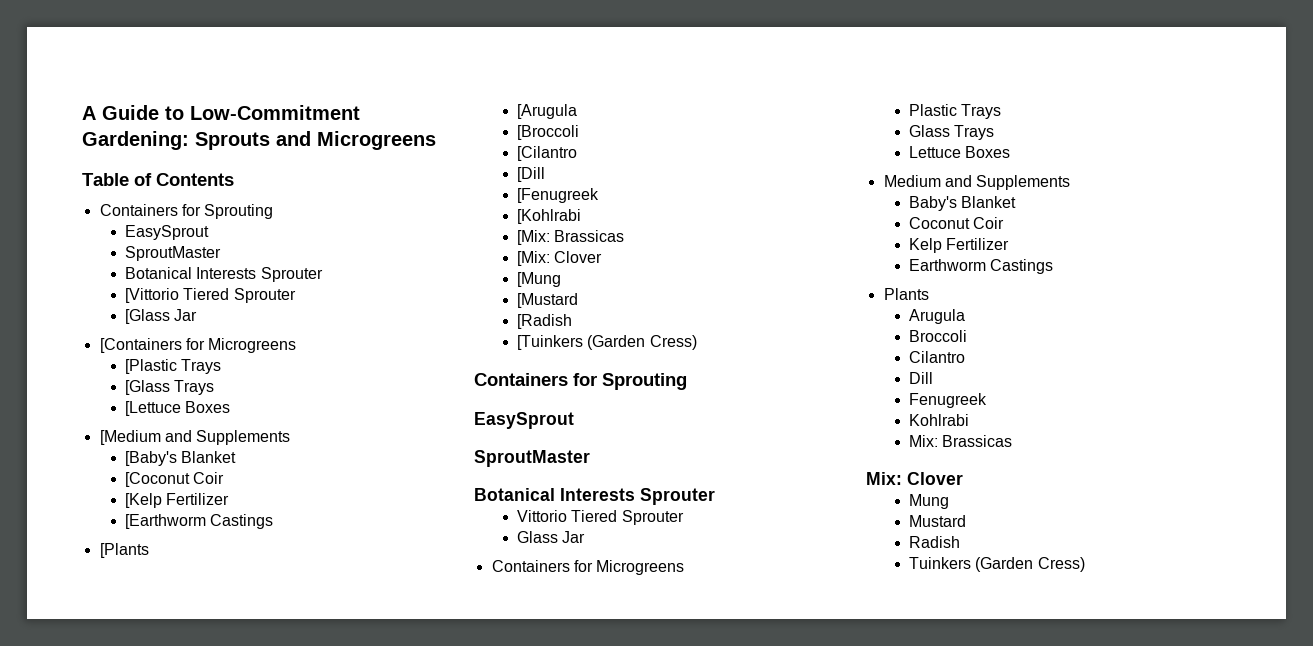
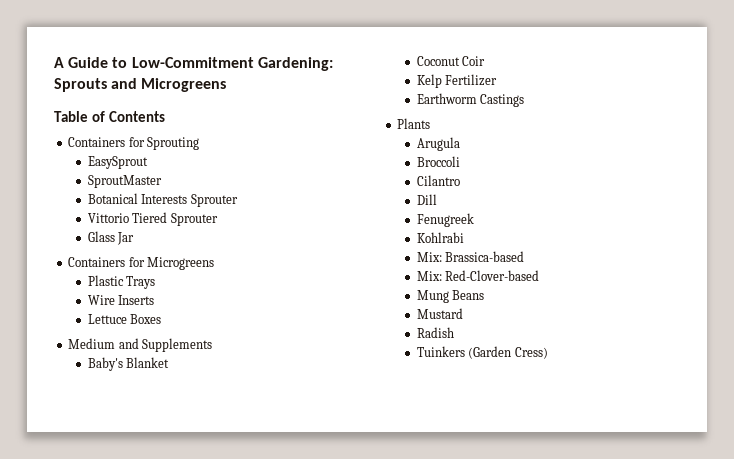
- [Vittorio Tiered Sprouter
- [Glass Jar
- [Containers for Microgreens
- [Plastic Trays
- [Glass Trays
- [Lettuce Boxes
- [Medium and Supplements
- [Baby's Blanket
- [Coconut Coir
- [Kelp Fertilizer
- [Earthworm Castings
- [Plants
- [Arugula
- [Broccoli
- [Cilantro
- [Dill
- [Fenugreek
- [Kohlrabi
- [Mix: Brassicas
- [Mix: Clover
- [Mung
- [Mustard
- [Radish
- [Tuinkers (Garden Cress)
- Containers for Sprouting
- EasySprout
- SproutMaster
- Botanical Interests Sprouter
- Glass Trays
+ Wire Inserts
- Mix: Brassicas
- Mix: Clover
+ Mix: Brassica-based
+ Mix: Red-Clover-based
- Mung
+ Mung Beans

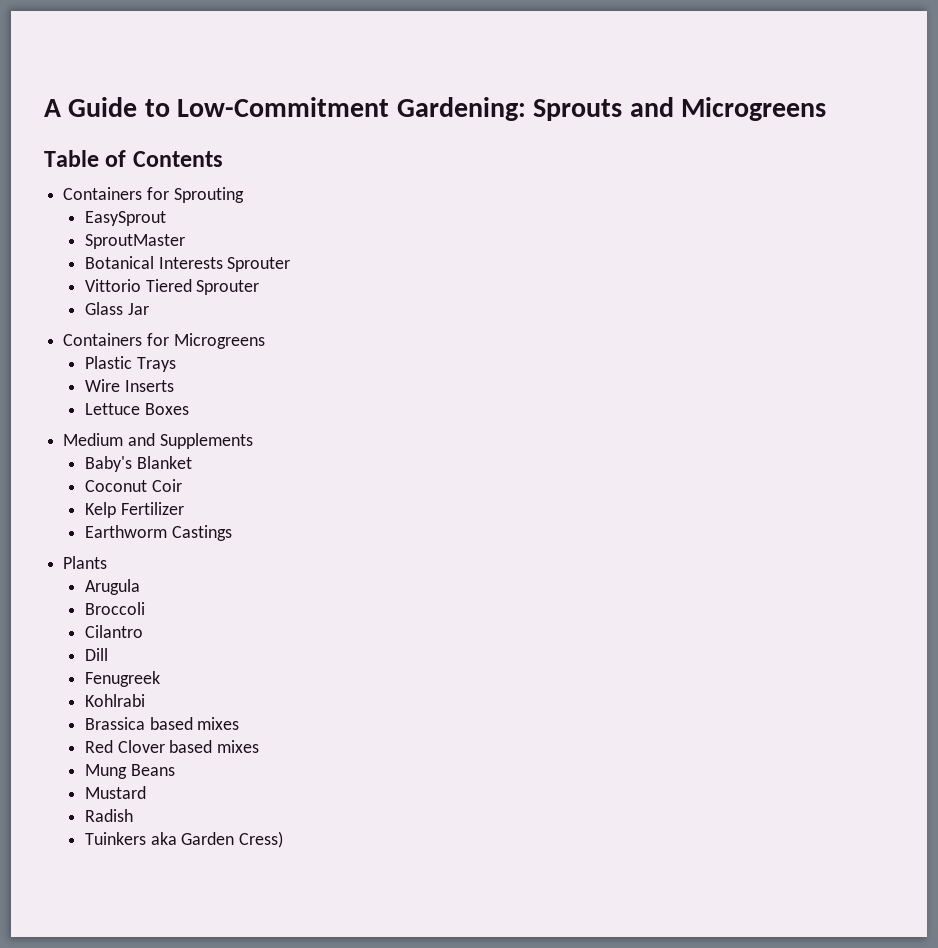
- Mix: Brassica-based
- Mix: Red-Clover-based
+ Brassica based mixes
+ Red Clover based mixes
- Tuinkers (Garden Cress)
+ Tuinkers aka Garden Cress)

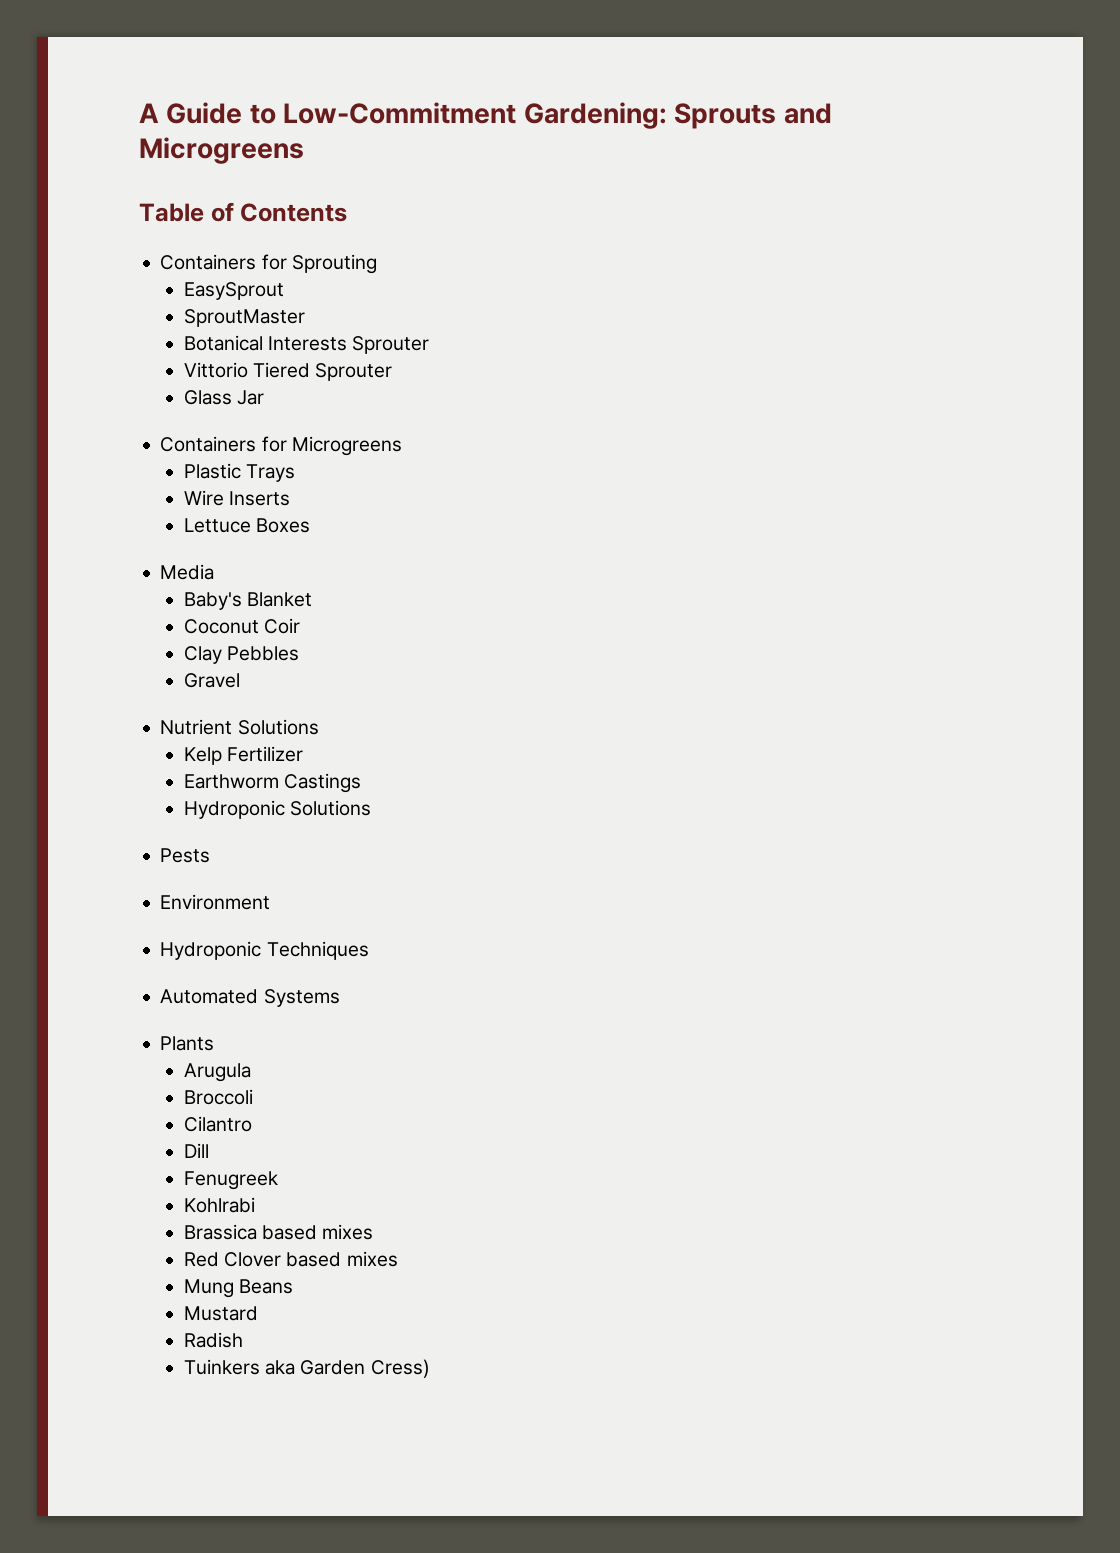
- Medium and Supplements
+ Media
+ Clay Pebbles
+ Gravel
+ Nutrient Solutions
+ Hydroponic Solutions
+ Pests
+ Environment
+ Hydroponic Techniques
+ Automated Systems

